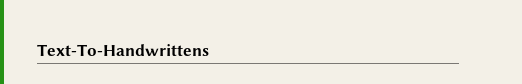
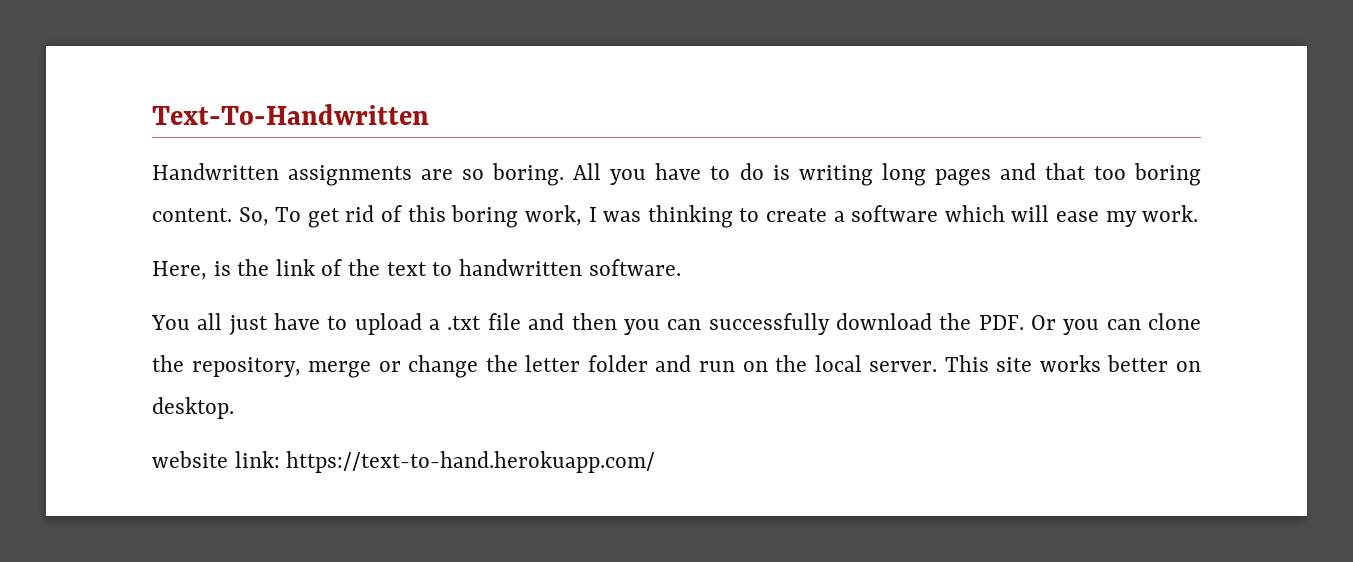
- Text-To-Handwrittens
+ Text-To-Handwritten
+ Handwritten assignments are so boring. All you have to do is writing long pages and that too boring content. So, To get rid of this boring work, I was thinking to create a software which will ease my work.
+ Here, is the link of the text to handwritten software.
+ You all just have to upload a .txt file and then you can successfully download the PDF. Or you can clone the repository, merge or change the letter folder and run on the local server. This site works better on desktop.
+ website link: https://text-to-hand.herokuapp.com/

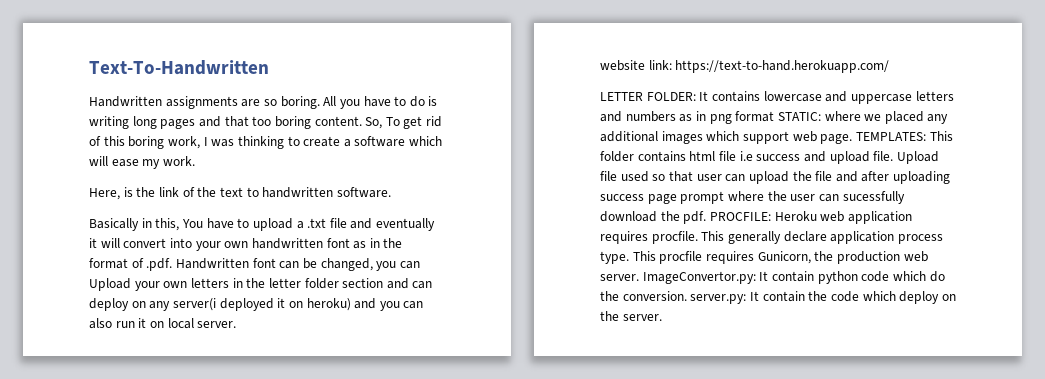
- You all just have to upload a .txt file and then you can successfully download the PDF. Or you can clone the repository, merge or change the letter folder and run on the local server. This site works better on desktop.
+ Basically in this, You have to upload a .txt file and eventually it will convert into your own handwritten font as in the format of .pdf. Handwritten font can be changed, you can Upload your own letters in the letter folder section and can deploy on any server(i deployed it on heroku) and you can also run it on local server.
  website link: https://text-to-hand.herokuapp.com/
+ LETTER FOLDER: It contains lowercase and uppercase letters and numbers as in png format STATIC: where we placed any additional images which support web page. TEMPLATES: This folder contains html file i.e success and upload file. Upload file used so that user can upload the file and after uploading success page prompt where the user can sucessfully download the pdf. PROCFILE: Heroku web application requires procfile. This generally declare application process type. This procfile requires Gunicorn, the production web server. ImageConvertor.py: It contain python code which do the conversion. server.py: It contain the code which deploy on the server.

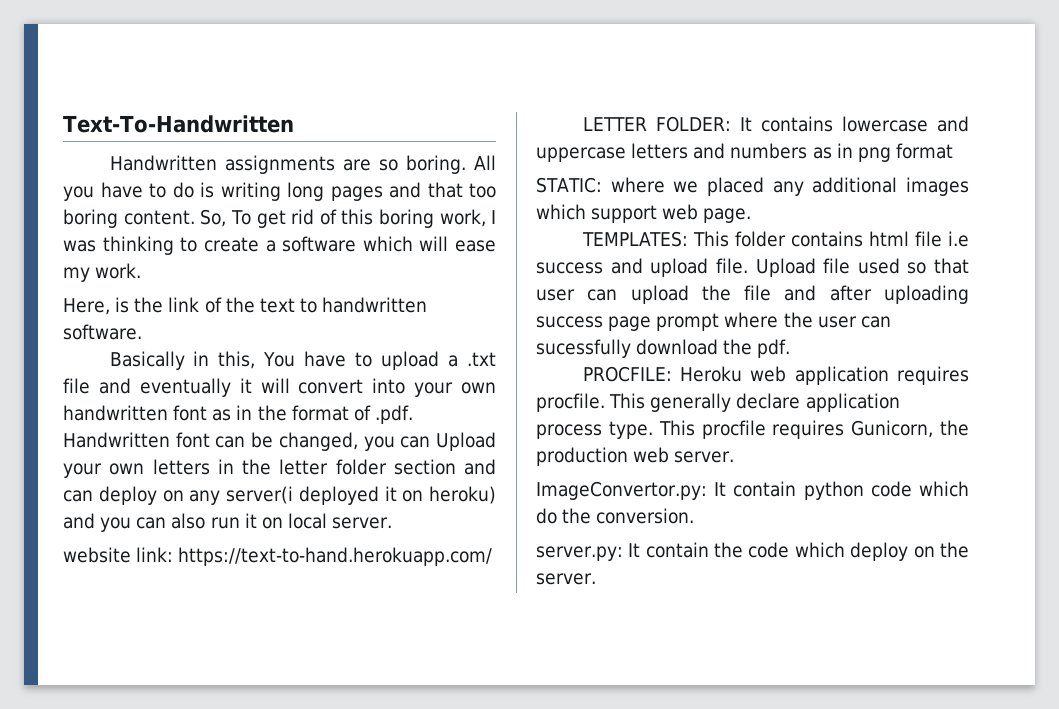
- LETTER FOLDER: It contains lowercase and uppercase letters and numbers as in png format STATIC: where we placed any additional images which support web page. TEMPLATES: This folder contains html file i.e success and upload file.
+ LETTER FOLDER: It contains lowercase and uppercase letters and numbers as in png format
+ STATIC: where we placed any additional images which support web page.
+ TEMPLATES: This folder contains html file i.e success and upload file.
- Upload file used so that user can upload the file and after uploading success page prompt where the user can sucessfully download the pdf. PROCFILE: Heroku web application requires procfile.
+ Upload file used so that user can upload the file and after uploading success page prompt where the user can sucessfully download the pdf.
+ PROCFILE: Heroku web application requires procfile.
- This procfile requires Gunicorn, the production web server. ImageConvertor.py: It contain python code which do the conversion. server.py: It contain the code which deploy on the server.
+ This procfile requires Gunicorn, the production web server.
+ ImageConvertor.py: It contain python code which do the conversion.
+ server.py: It contain the code which deploy on the server.

